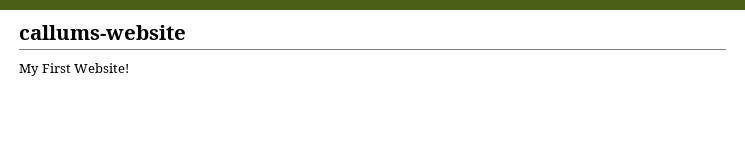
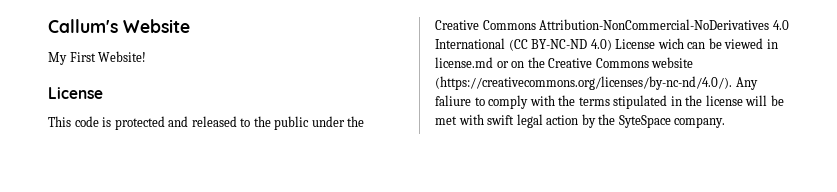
- callums-website
+ Callum's Website
  My First Website!
+ License
+ This code is protected and released to the public under the Creative Commons Attribution-NonCommercial-NoDerivatives 4.0 International (CC BY-NC-ND 4.0) License wich can be viewed in license.md or on the Creative Commons website (https://creativecommons.org/licenses/by-nc-nd/4.0/). Any faliure to comply with the terms stipulated in the license will be met with swift legal action by the SyteSpace company.

